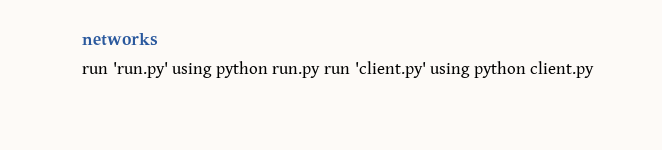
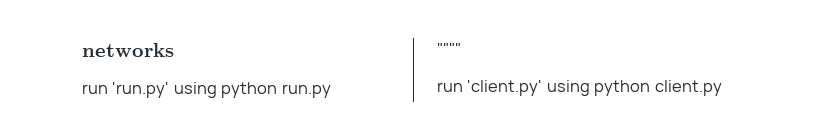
- run 'run.py' using python run.py run 'client.py' using python client.py
+ run 'run.py' using python run.py
+ """"
+ run 'client.py' using python client.py

